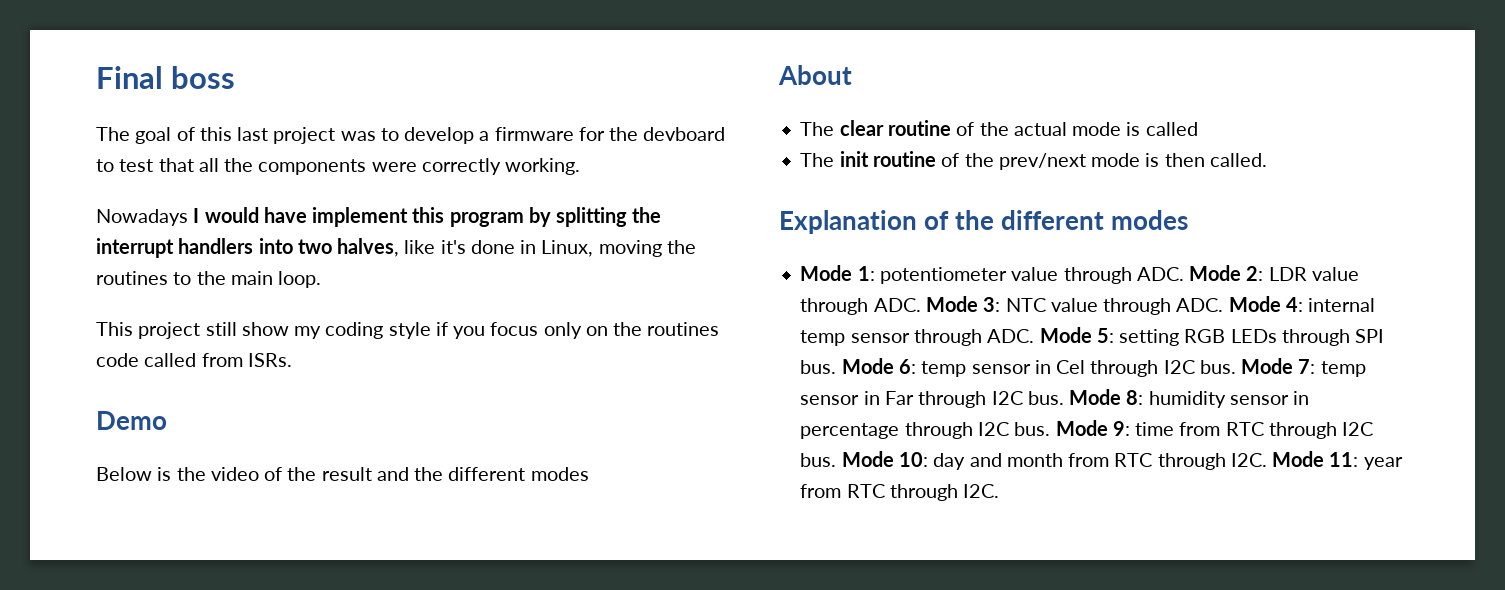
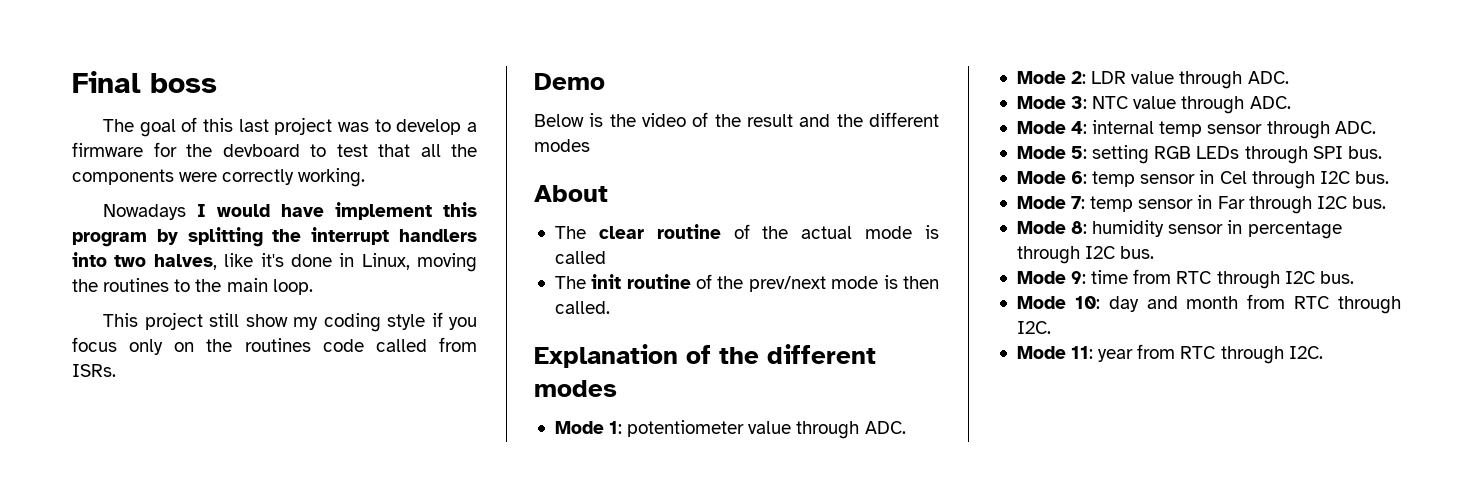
- potentiometer value through ADC. Mode 2:
+ potentiometer value through ADC.
+ Mode 2:
- LDR value through ADC. Mode 3:
+ LDR value through ADC.
+ Mode 3:
- NTC value through ADC. Mode 4:
+ NTC value through ADC.
+ Mode 4:
- internal temp sensor through ADC. Mode 5:
+ internal temp sensor through ADC.
+ Mode 5:
- setting RGB LEDs through SPI bus. Mode 6:
+ setting RGB LEDs through SPI bus.
+ Mode 6:
- temp sensor in Cel through I2C bus. Mode 7:
+ temp sensor in Cel through I2C bus.
+ Mode 7:
- temp sensor in Far through I2C bus. Mode 8:
+ temp sensor in Far through I2C bus.
+ Mode 8:
- humidity sensor in percentage through I2C bus. Mode 9:
+ humidity sensor in percentage through I2C bus.
+ Mode 9:
- time from RTC through I2C bus. Mode 10:
+ time from RTC through I2C bus.
+ Mode 10:
- day and month from RTC through I2C. Mode 11:
+ day and month from RTC through I2C.
+ Mode 11:

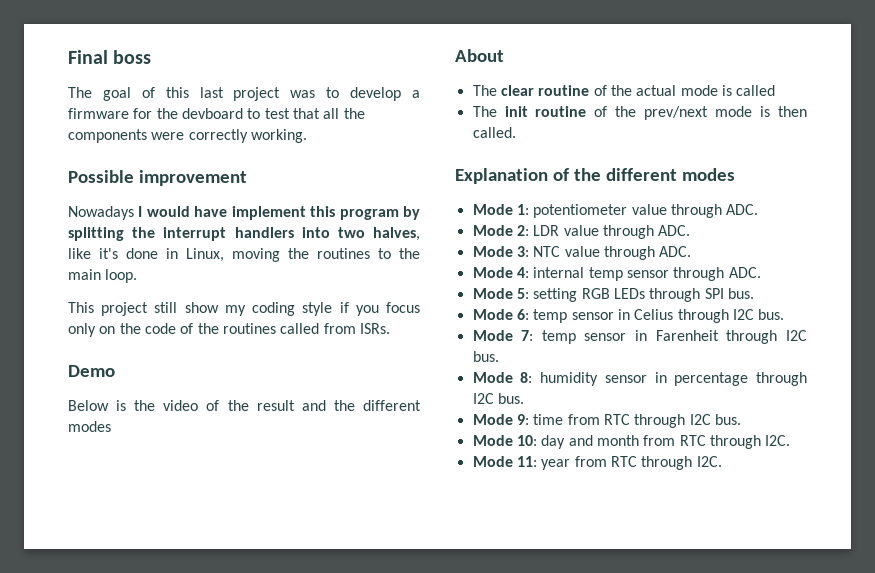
+ Possible improvement
- This project still show my coding style if you focus only on the routines code called from ISRs.
+ This project still show my coding style if you focus only on the code of the routines called from ISRs.
- Mode 6: temp sensor in Cel through I2C bus.
+ Mode 6: temp sensor in Celius through I2C bus.
- Mode 7: temp sensor in Far through I2C bus.
+ Mode 7: temp sensor in Farenheit through I2C bus.

